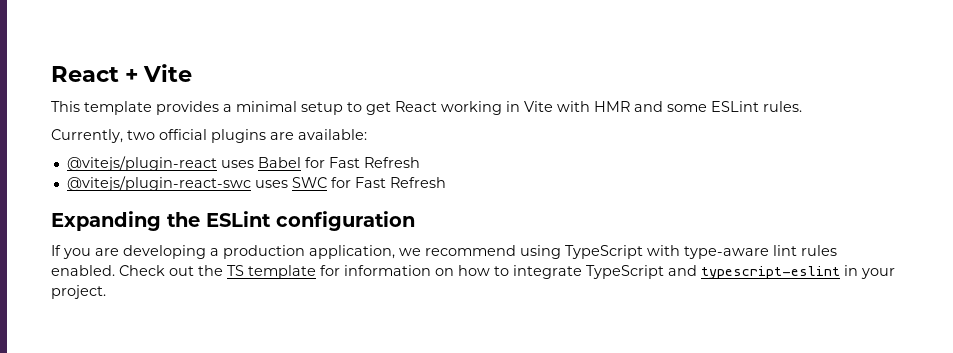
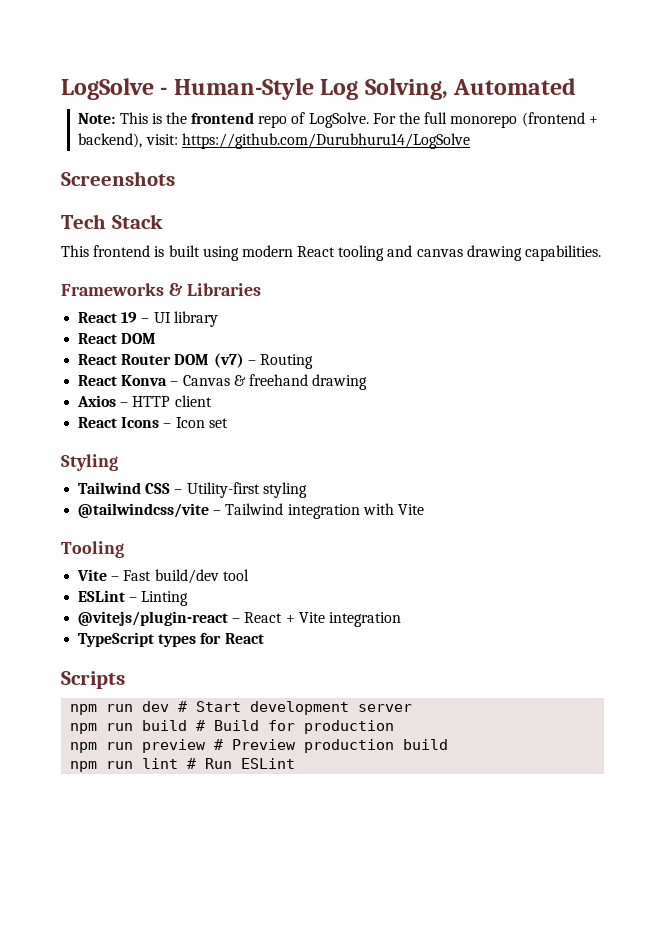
- React + Vite
- This template provides a minimal setup to get React working in Vite with HMR and some ESLint rules.
- Currently, two official plugins are available:
- @vitejs/plugin-react uses Babel for Fast Refresh
- @vitejs/plugin-react-swc uses SWC for Fast Refresh
- Expanding the ESLint configuration
- If you are developing a production application, we recommend using TypeScript with type-aware lint rules enabled. Check out the TS template for information on how to integrate TypeScript and typescript-eslint in your project.
+ LogSolve - Human-Style Log Solving, Automated
+ Note: This is the frontend repo of LogSolve. For the full monorepo (frontend + backend), visit: https://github.com/Durubhuru14/LogSolve
+ Screenshots
+ Tech Stack
+ This frontend is built using modern React tooling and canvas drawing capabilities.
+ Frameworks & Libraries
+ React 19 – UI library
+ React DOM
+ React Router DOM (v7) – Routing
+ React Konva – Canvas & freehand drawing
+ Axios – HTTP client
+ React Icons – Icon set
+ Styling
+ Tailwind CSS – Utility-first styling
+ @tailwindcss/vite – Tailwind integration with Vite
+ Tooling
+ Vite – Fast build/dev tool
+ ESLint – Linting
+ @vitejs/plugin-react – React + Vite integration
+ TypeScript types for React
+ Scripts
+ npm run dev # Start development server
+ npm run build # Build for production
+ npm run preview # Preview production build
+ npm run lint # Run ESLint

